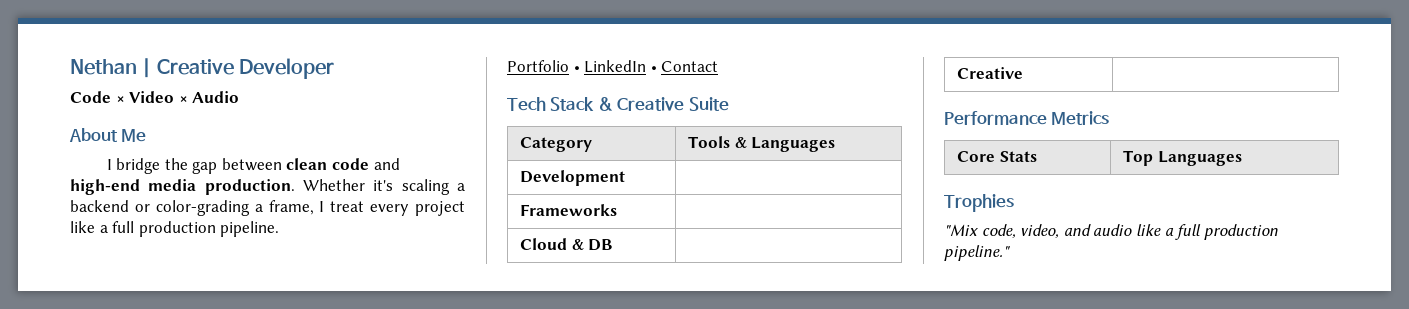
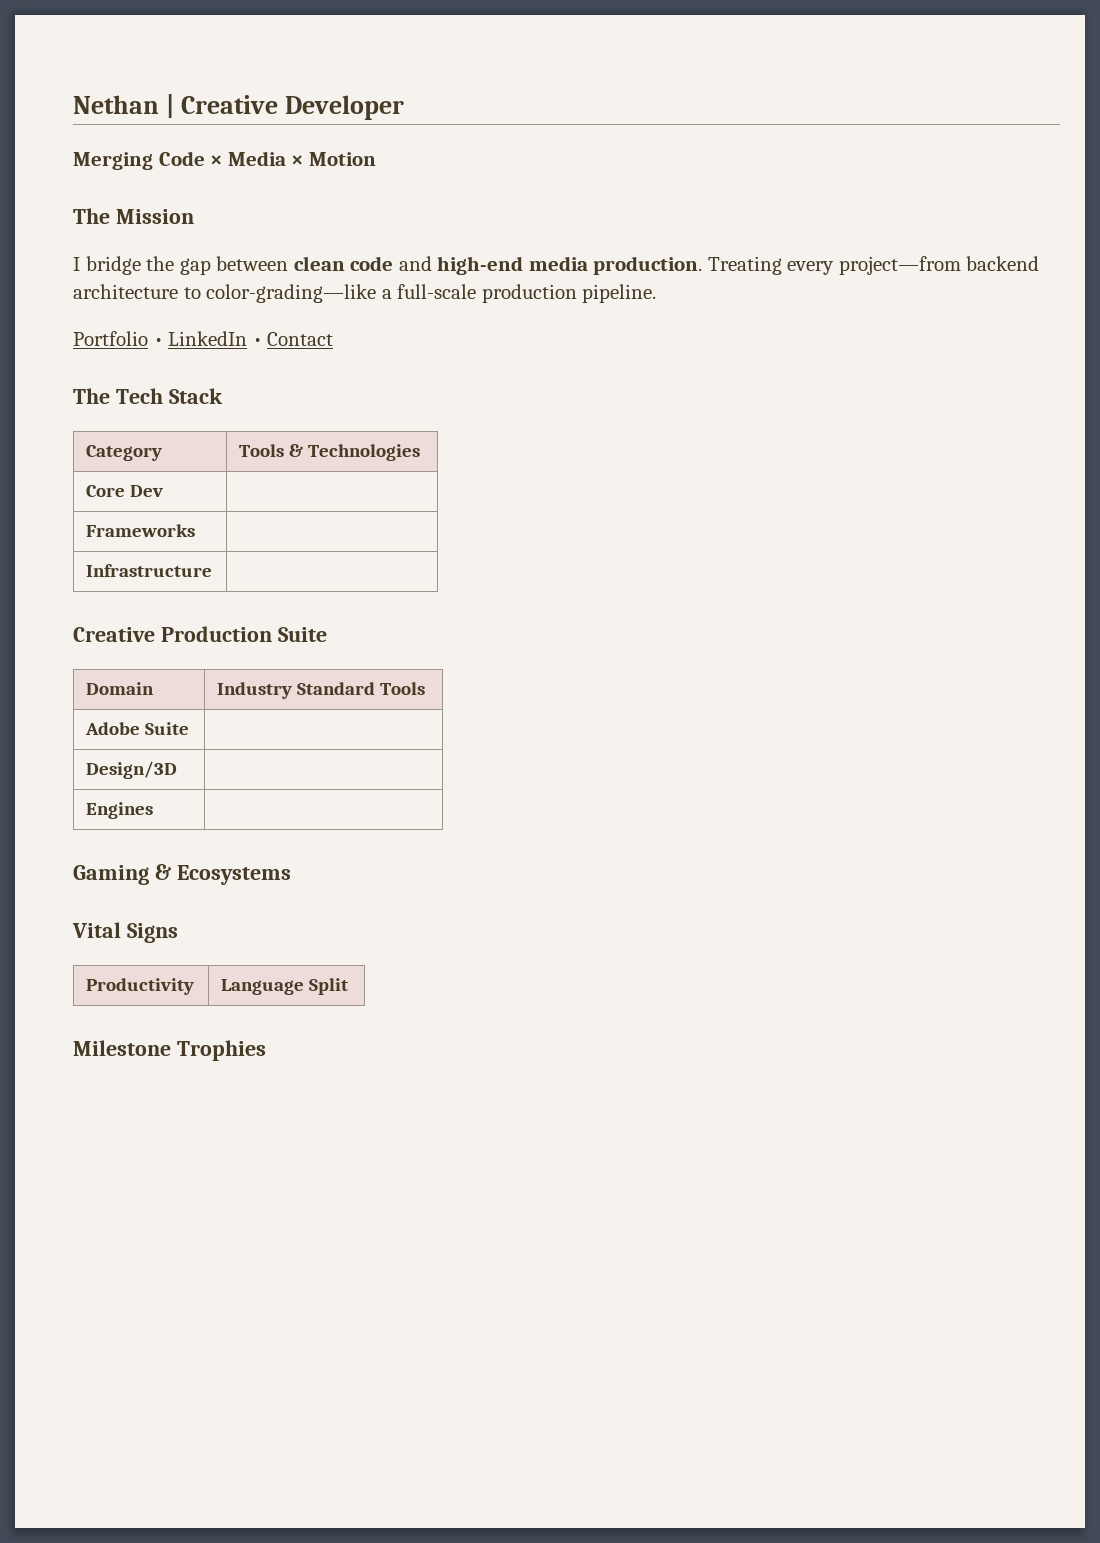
- Code × Video × Audio
- About Me
+ Merging Code × Media × Motion
+ The Mission
- Whether it's scaling a backend or color-grading a frame, I treat every project like a full production pipeline.
+ Treating every project—from backend architecture to color-grading—like a full-scale production pipeline.
- Tech Stack & Creative Suite
+ The Tech Stack
- Category | Tools & Languages
- Development |
+ Category | Tools & Technologies
+ Core Dev |
  Frameworks |
- Cloud & DB |
- Creative |
- Performance Metrics
- Core Stats | Top Languages
- Trophies
- "Mix code, video, and audio like a full production pipeline."
+ Infrastructure |
+ Creative Production Suite
+ Domain | Industry Standard Tools
+ Adobe Suite |
+ Design/3D |
+ Engines |
+ Gaming & Ecosystems
+ Vital Signs
+ Productivity | Language Split
+ Milestone Trophies

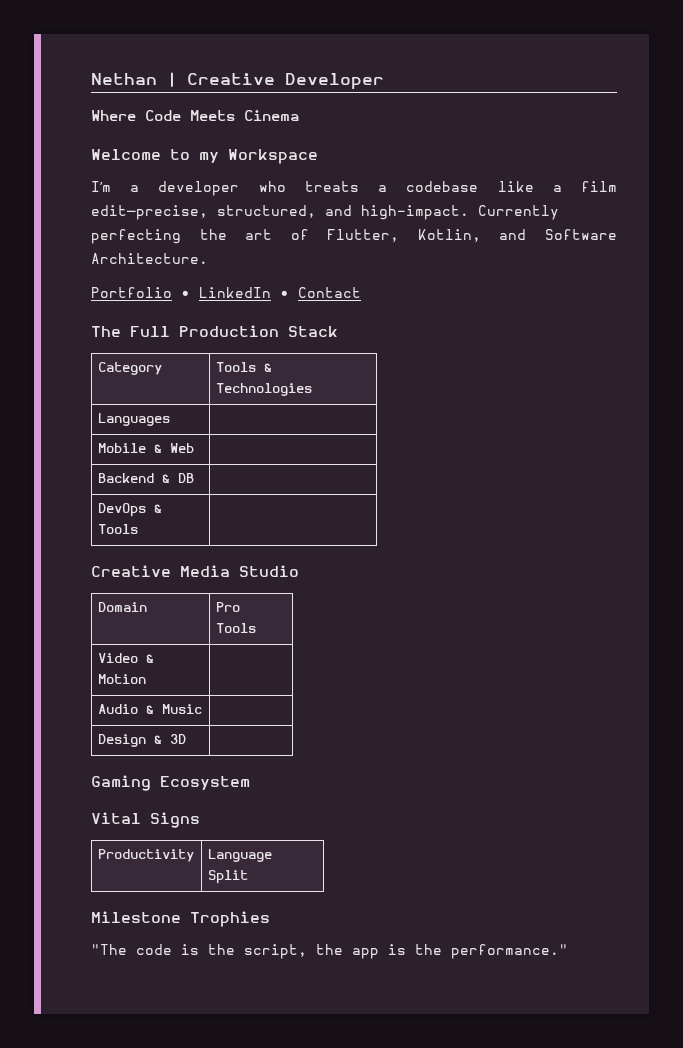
- Merging Code × Media × Motion
- The Mission
- I bridge the gap between clean code and high-end media production. Treating every project—from backend architecture to color-grading—like a full-scale production pipeline.
+ Where Code Meets Cinema
+ Welcome to my Workspace
+ I’m a developer who treats a codebase like a film edit—precise, structured, and high-impact. Currently perfecting the art of Flutter, Kotlin, and Software Architecture.
- The Tech Stack
+ The Full Production Stack
- Core Dev |
- Frameworks |
- Infrastructure |
- Creative Production Suite
+ Languages |
+ Mobile & Web |
+ Backend & DB |
+ DevOps & Tools |
+ Creative Media Studio
- Domain | Industry Standard Tools
+ Domain | Pro Tools
- Adobe Suite |
- Design/3D |
- Engines |
+ Video & Motion |
+ Audio & Music |
+ Design & 3D |
- Gaming & Ecosystems
+ Gaming Ecosystem
+ "The code is the script, the app is the performance."

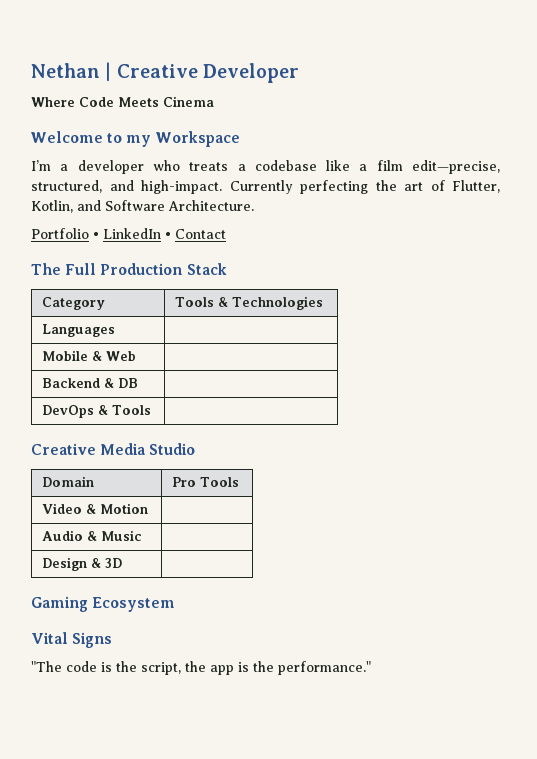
- Productivity | Language Split
- Milestone Trophies

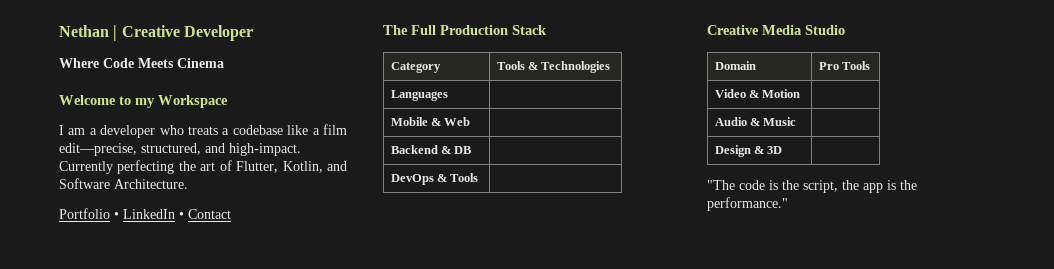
- I’m a developer who treats a codebase like a film edit—precise, structured, and high-impact.
+ I am a developer who treats a codebase like a film edit—precise, structured, and high-impact.
- Gaming Ecosystem
- Vital Signs

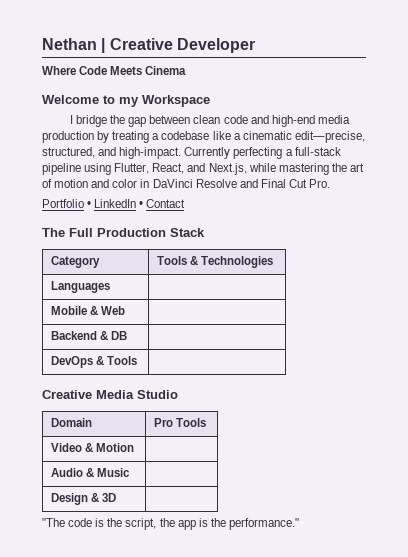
- I am a developer who treats a codebase like a film edit—precise, structured, and high-impact.
+ I bridge the gap between clean code and high-end media production by treating a codebase like a cinematic edit—precise, structured, and high-impact.
- Currently perfecting the art of Flutter, Kotlin, and Software Architecture.
+ Currently perfecting a full-stack pipeline using Flutter, React, and Next.js, while mastering the art of motion and color in DaVinci Resolve and Final Cut Pro.

